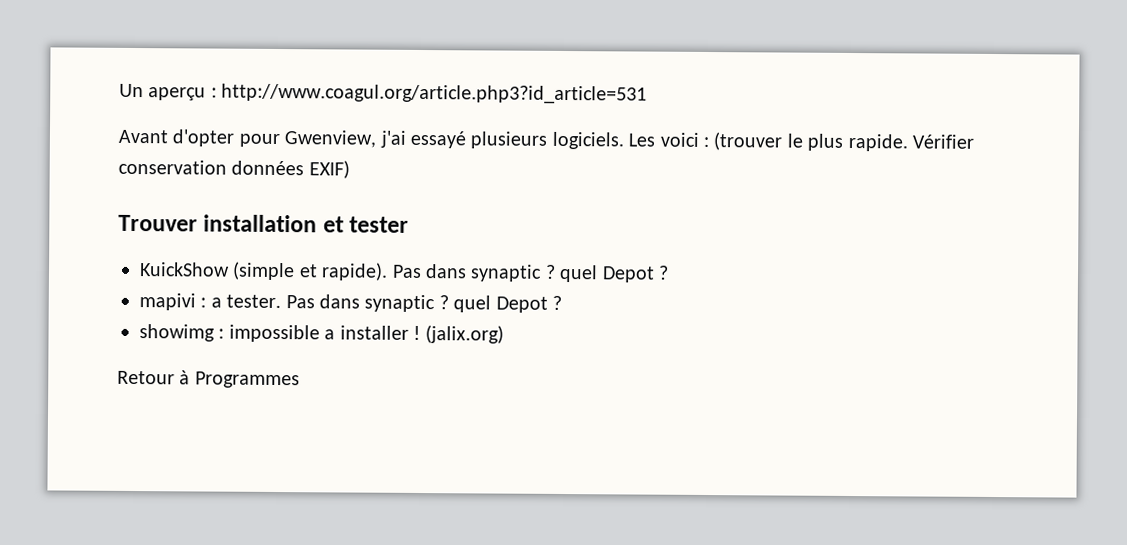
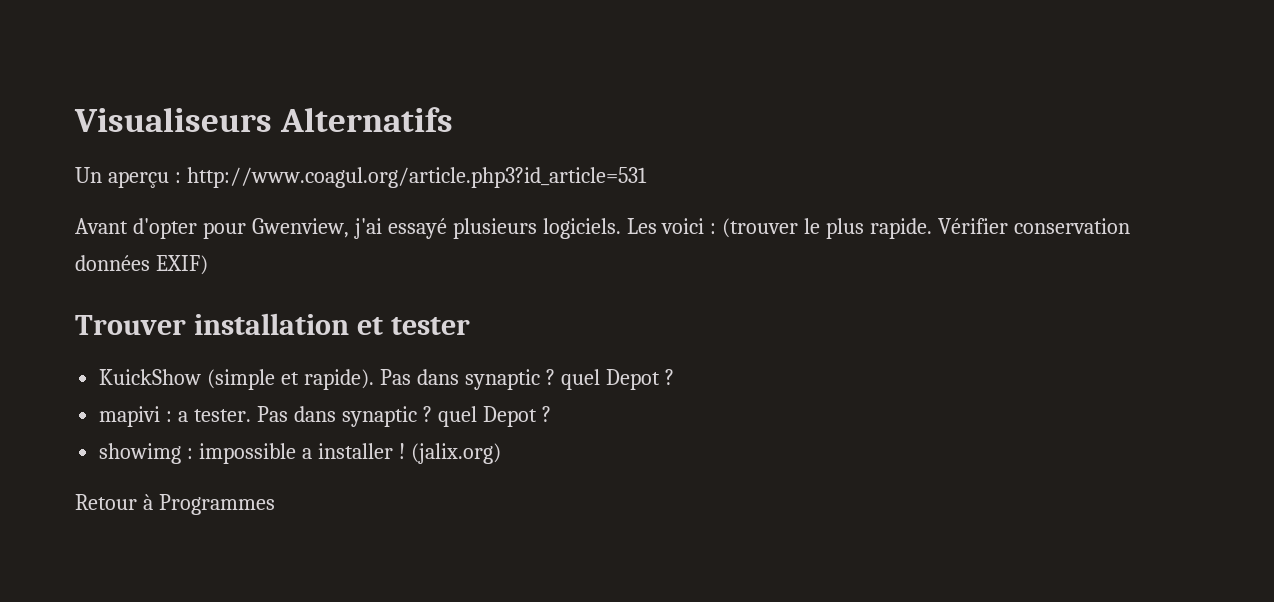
+ Visualiseurs Alternatifs

